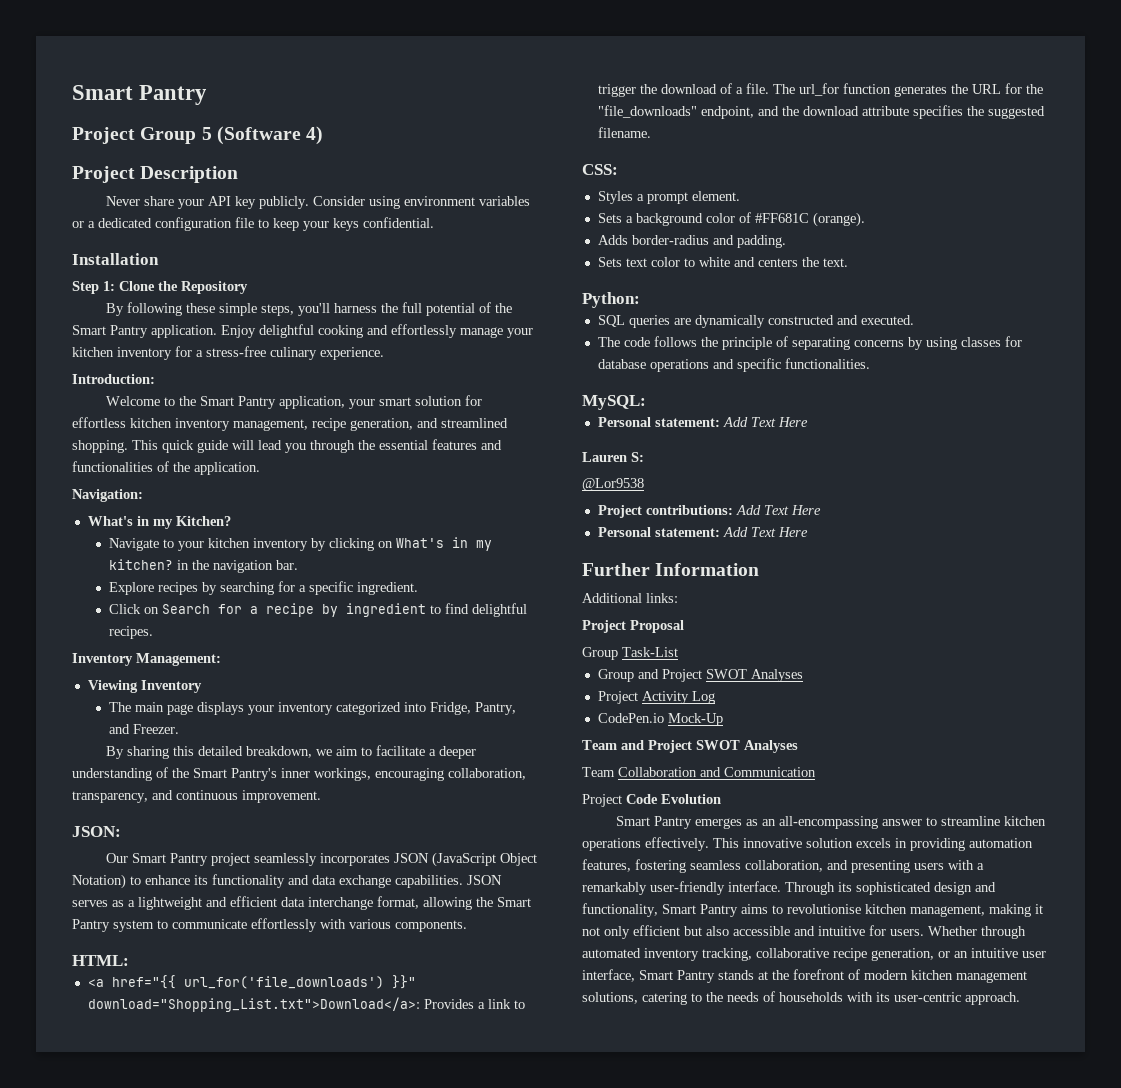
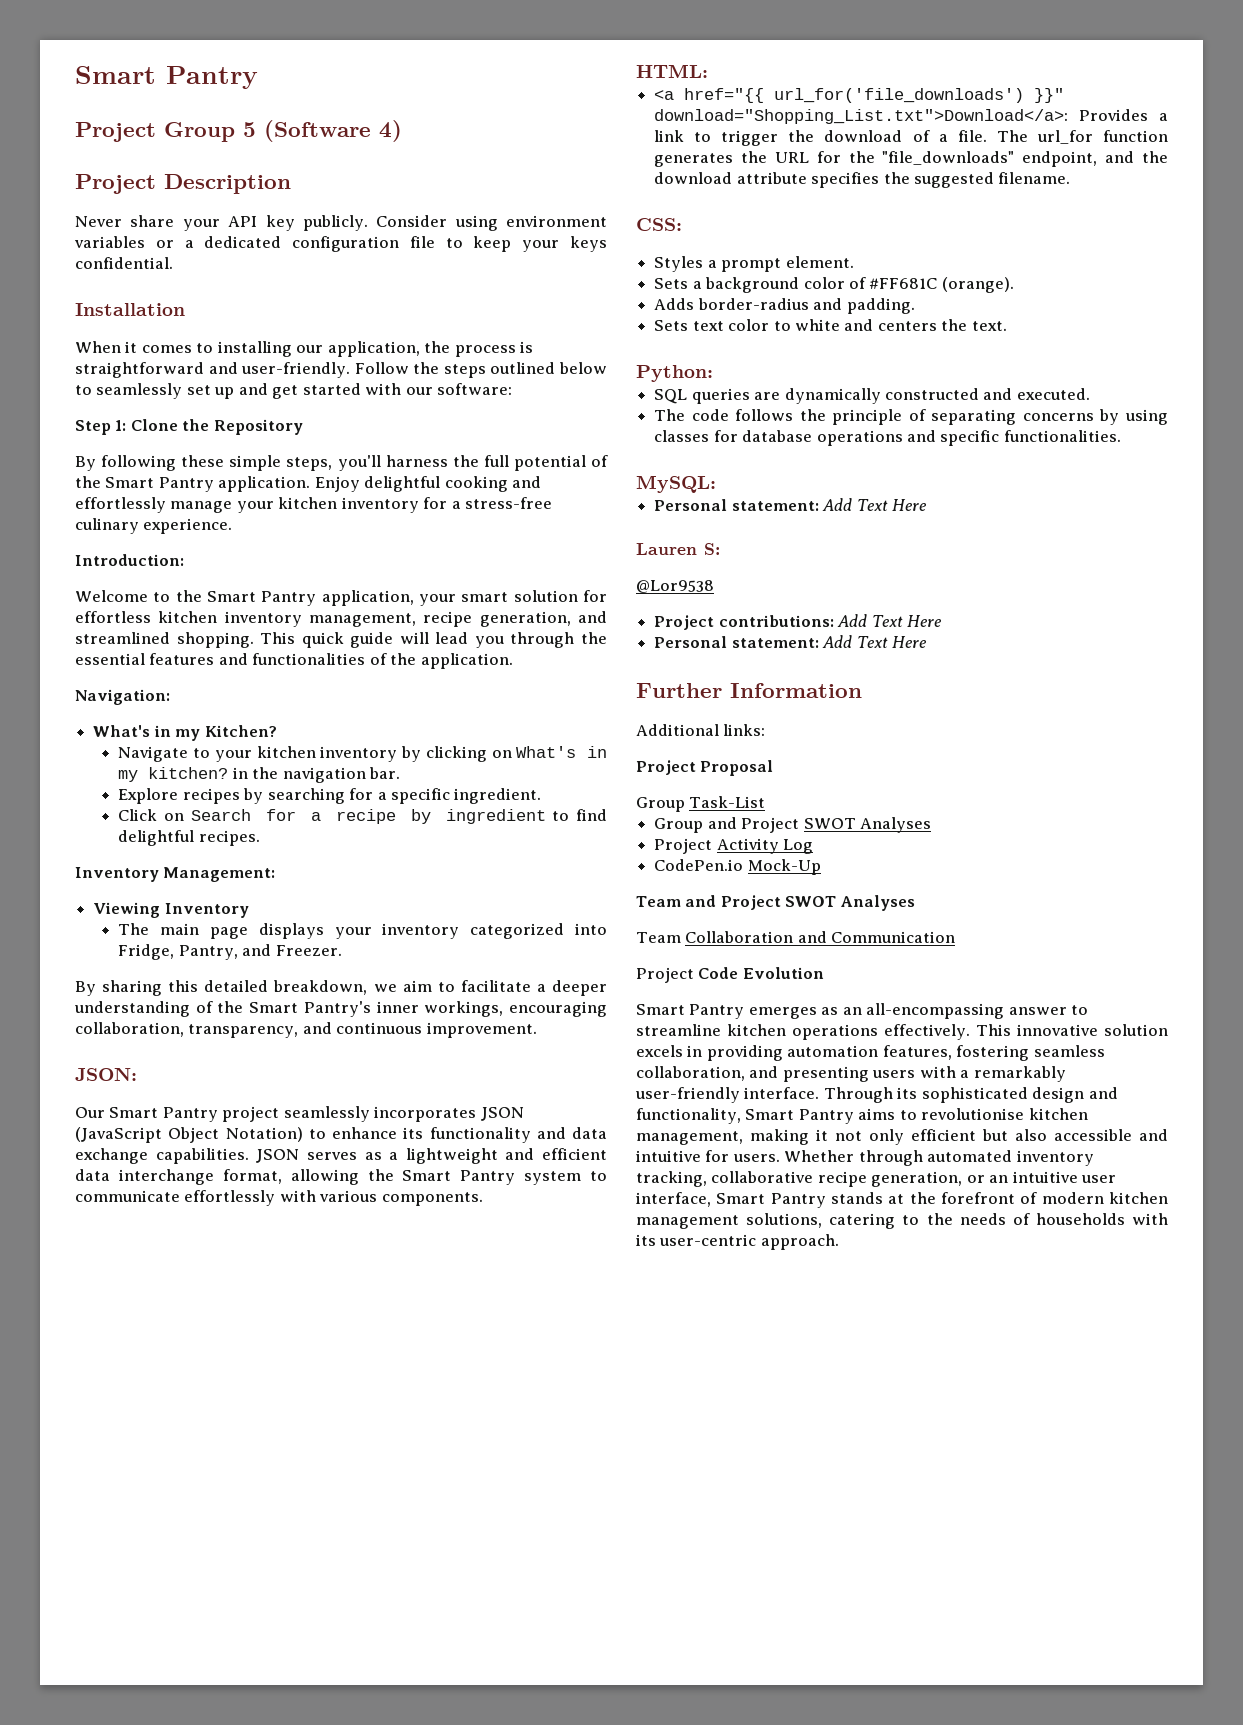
+ When it comes to installing our application, the process is straightforward and user-friendly. Follow the steps outlined below to seamlessly set up and get started with our software:

